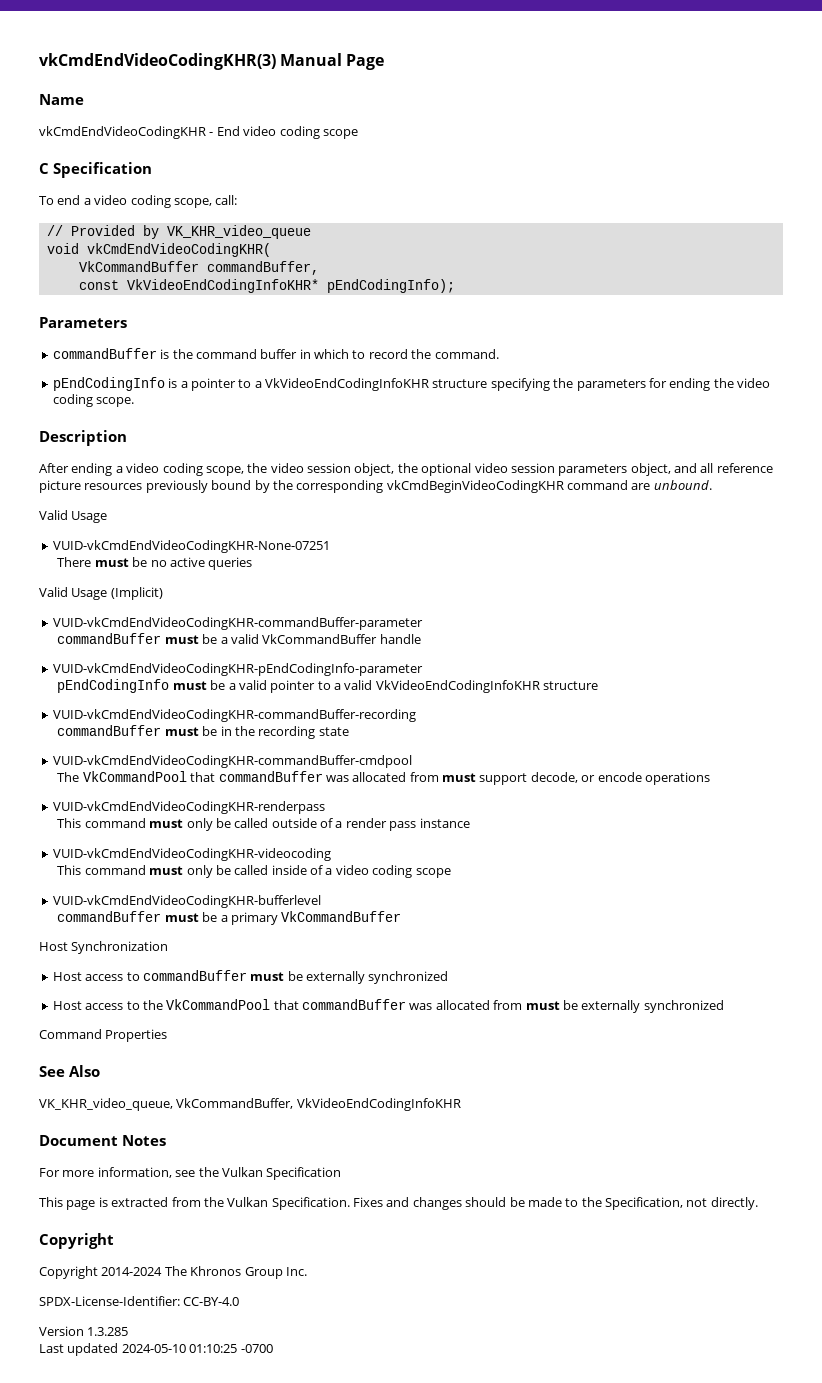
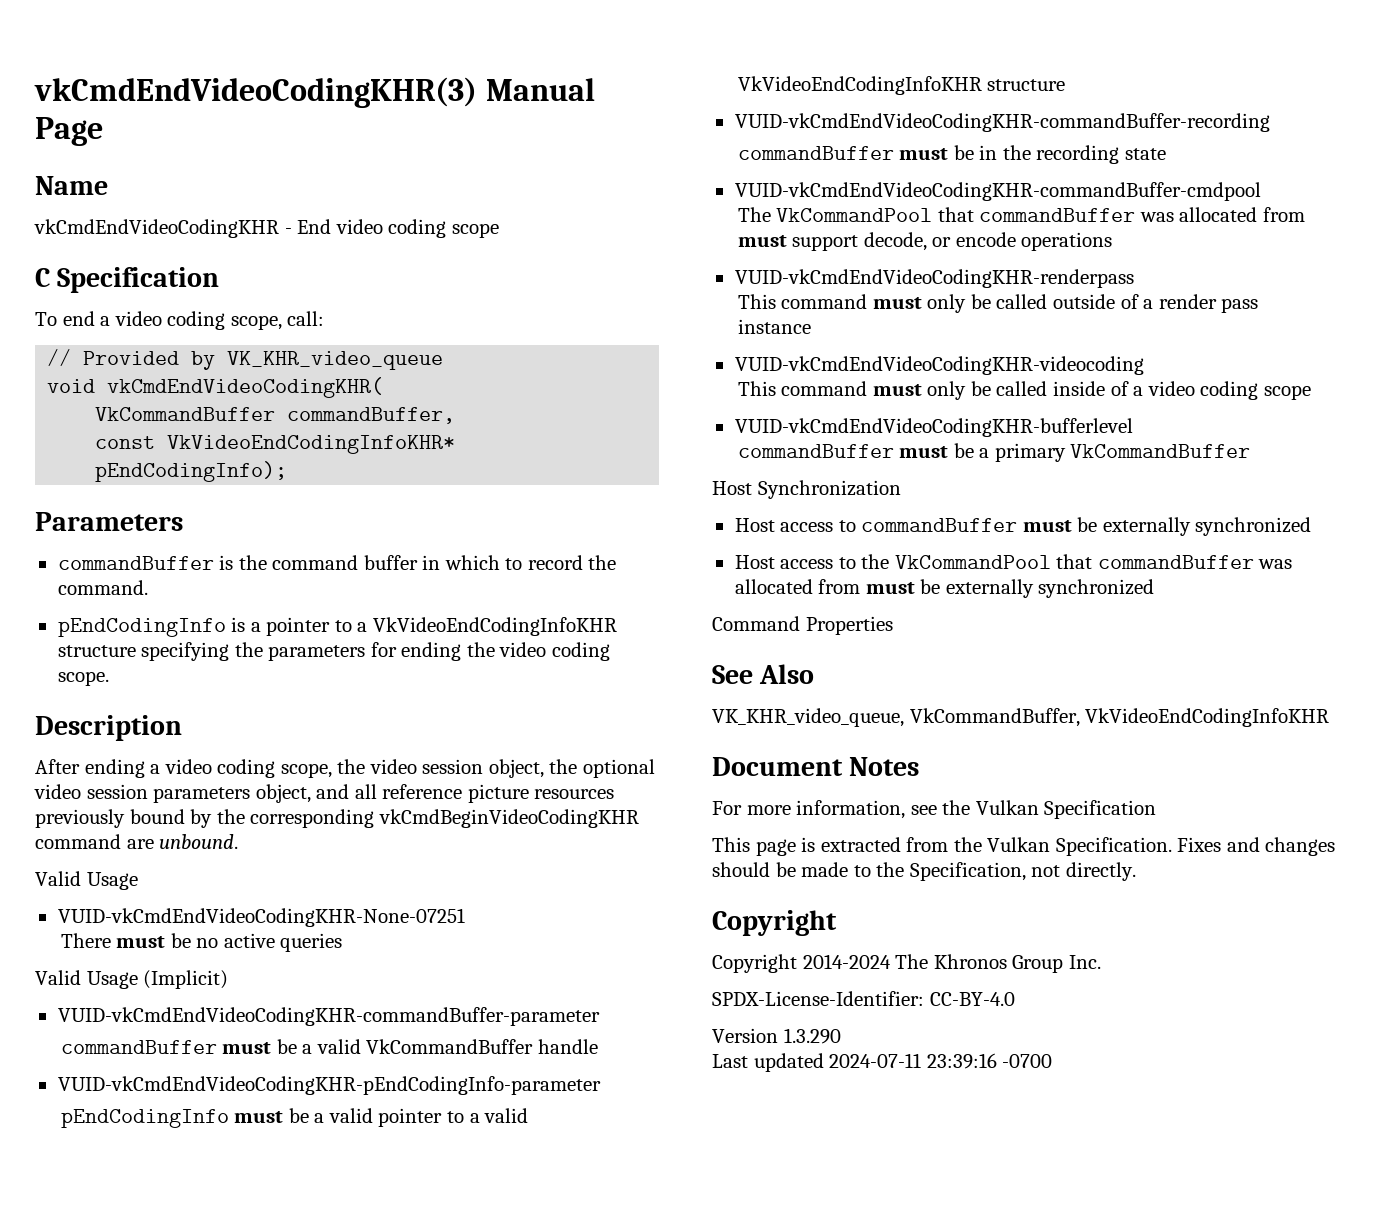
- Version 1.3.285
+ Version 1.3.290
- Last updated 2024-05-10 01:10:25 -0700
+ Last updated 2024-07-11 23:39:16 -0700

